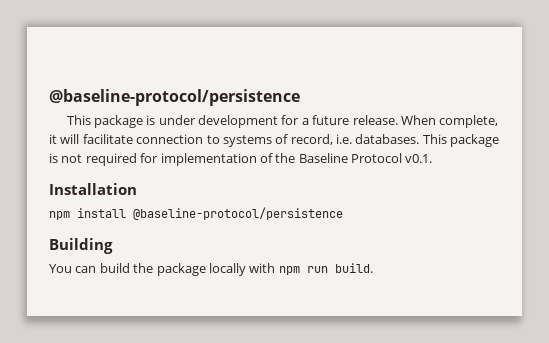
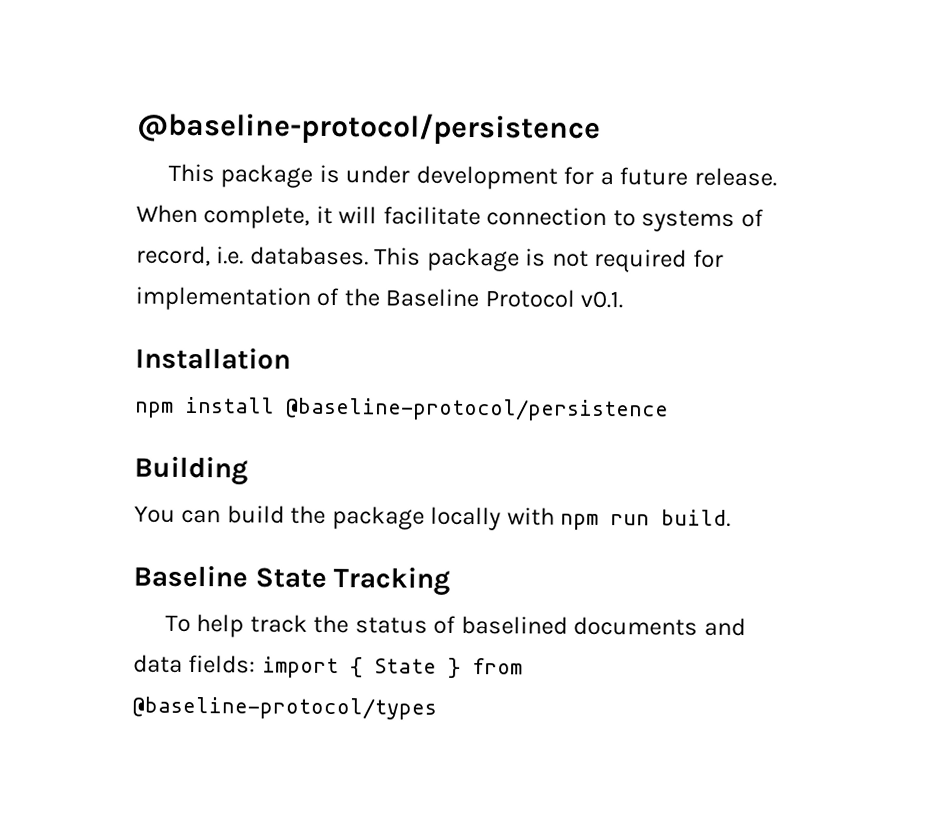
+ Baseline State Tracking
+ To help track the status of baselined documents and data fields: import { State } from @baseline-protocol/types

